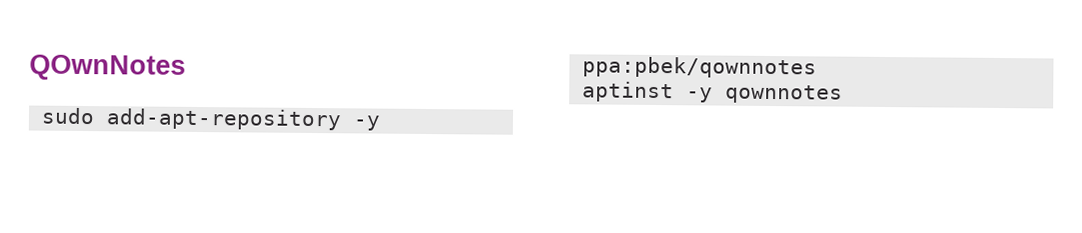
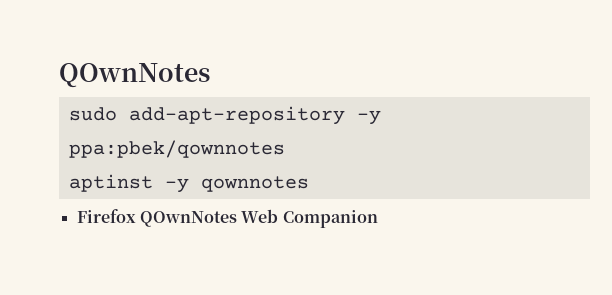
+ Firefox QOwnNotes Web Companion

